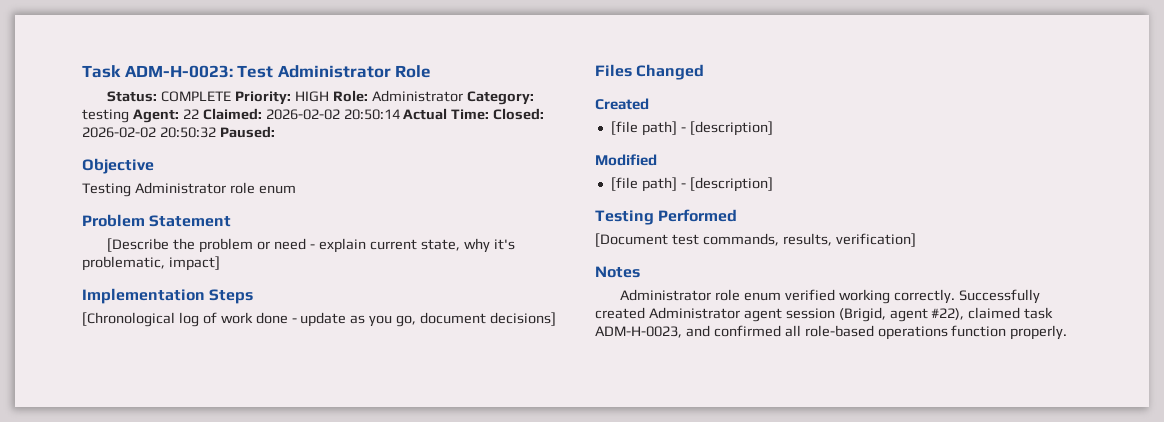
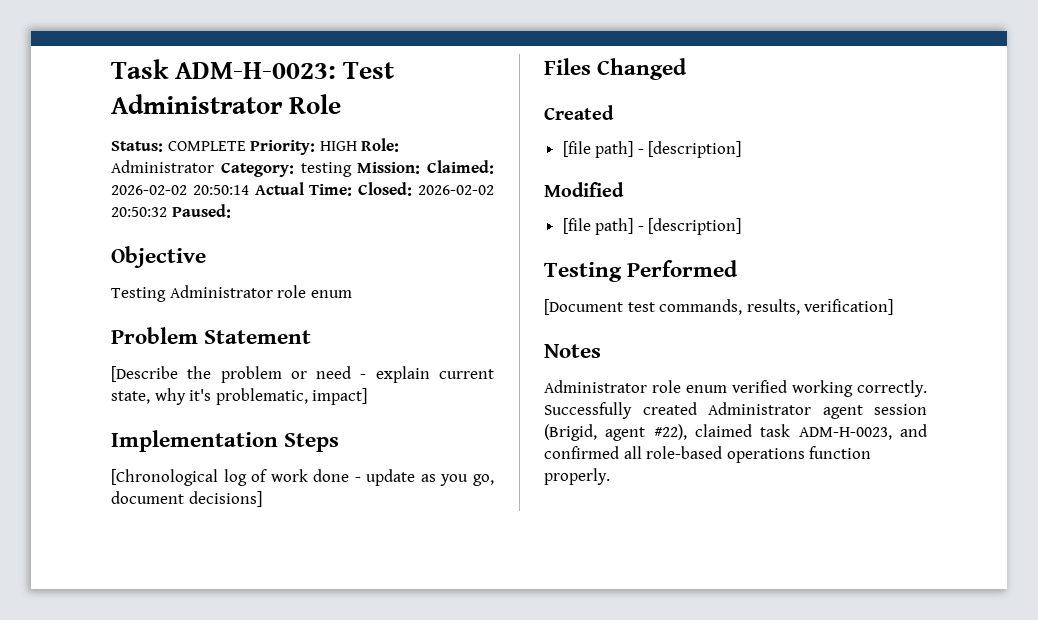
- Status: COMPLETE Priority: HIGH Role: Administrator Category: testing Agent: 22 Claimed: 2026-02-02 20:50:14 Actual Time: Closed: 2026-02-02 20:50:32 Paused:
+ Status: COMPLETE Priority: HIGH Role: Administrator Category: testing Mission: Claimed: 2026-02-02 20:50:14 Actual Time: Closed: 2026-02-02 20:50:32 Paused:

